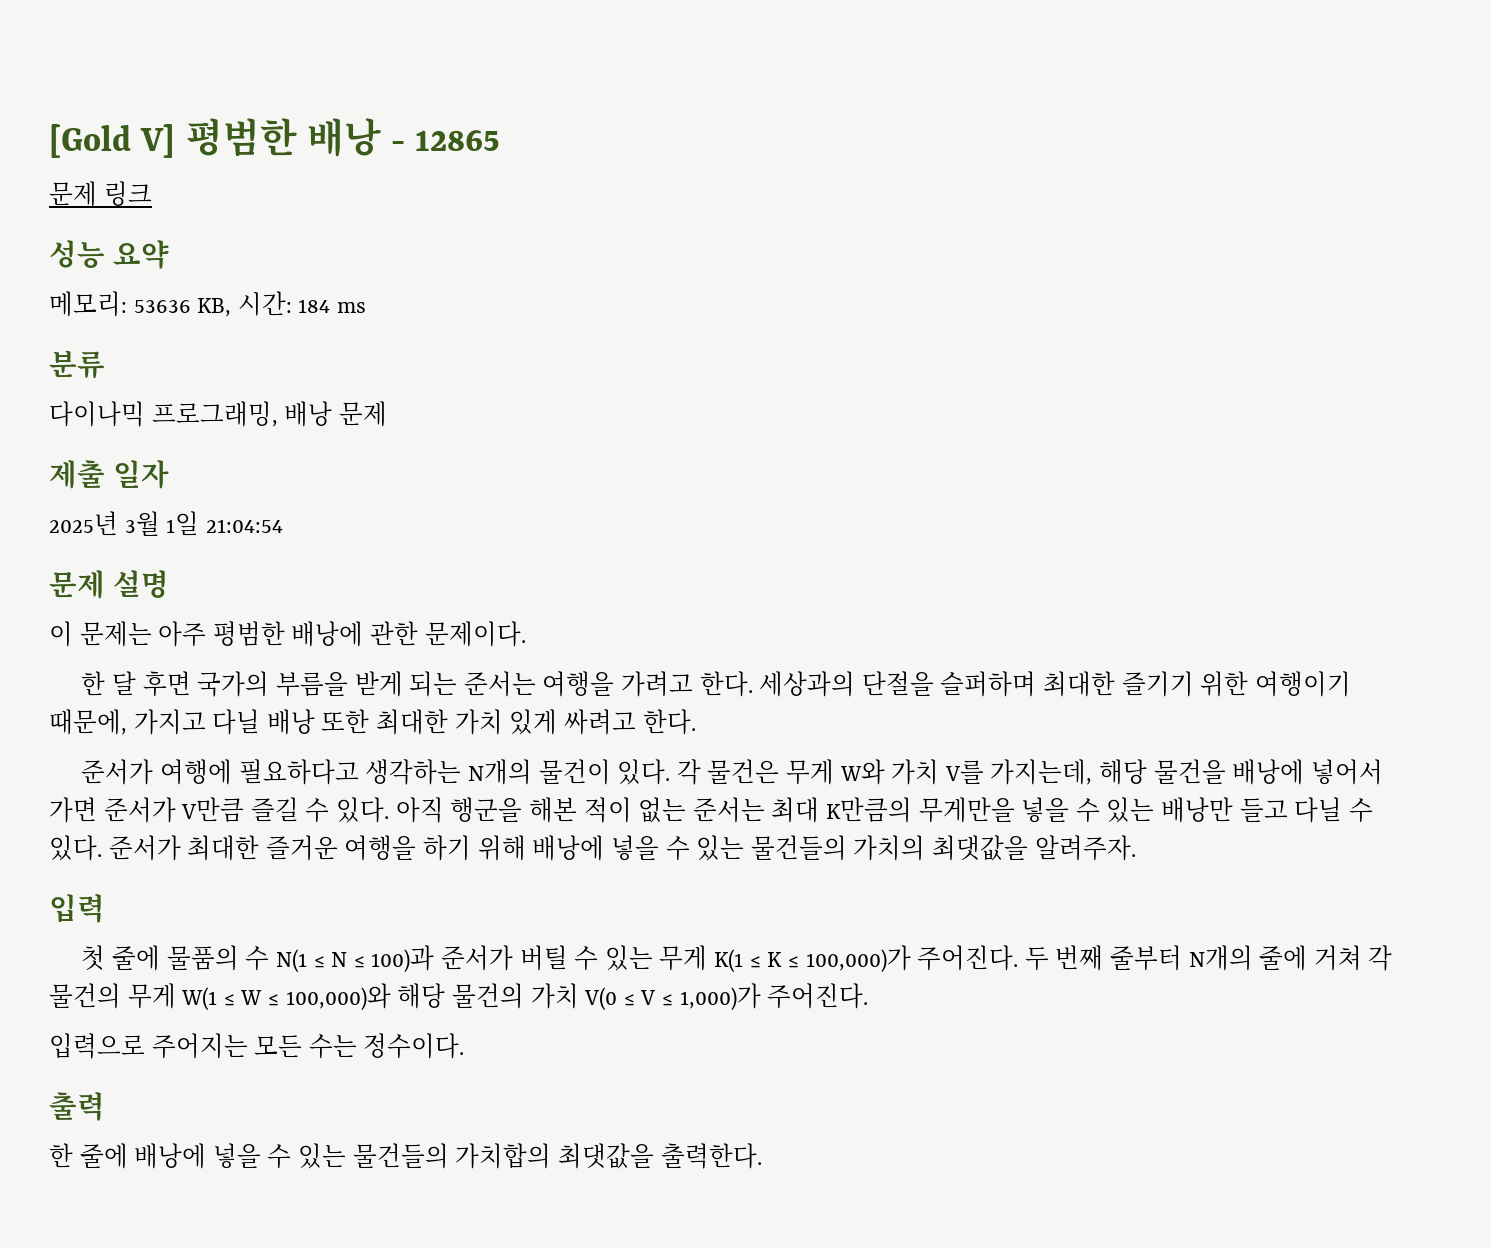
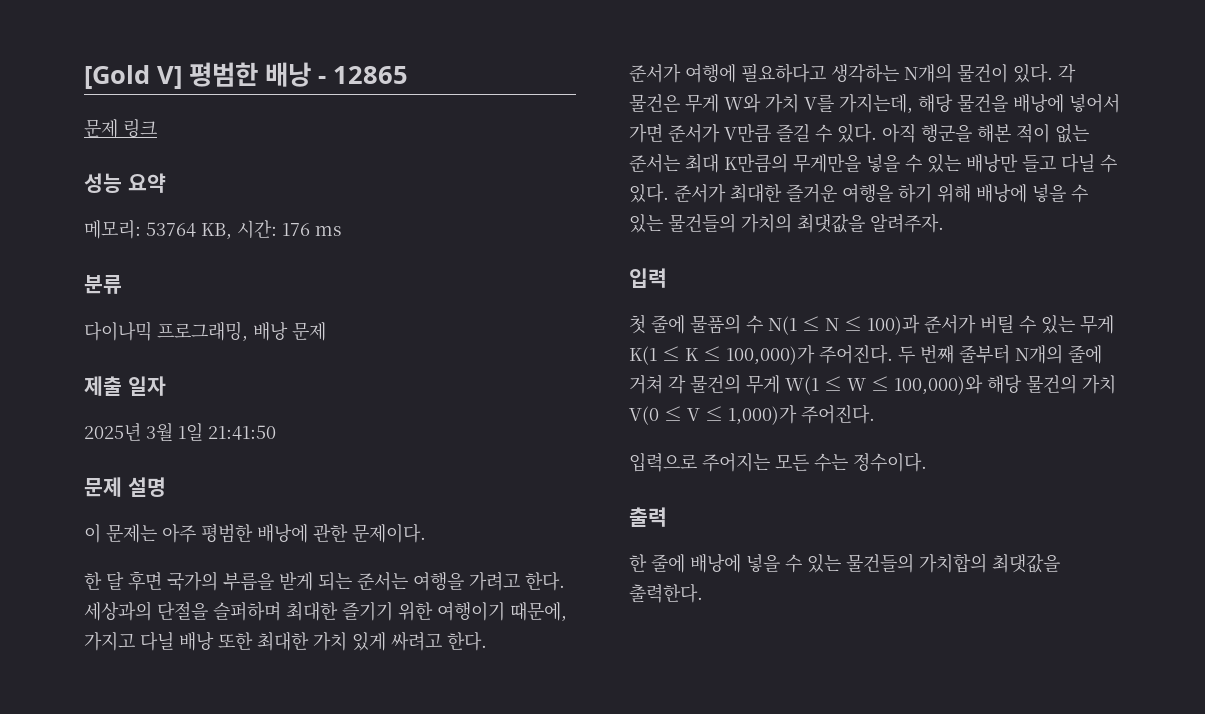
- 메모리: 53636 KB, 시간: 184 ms
+ 메모리: 53764 KB, 시간: 176 ms
- 2025년 3월 1일 21:04:54
+ 2025년 3월 1일 21:41:50

